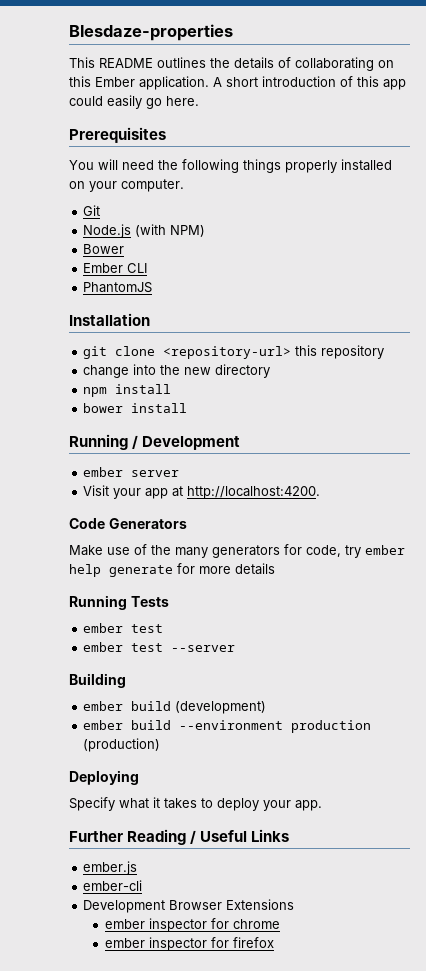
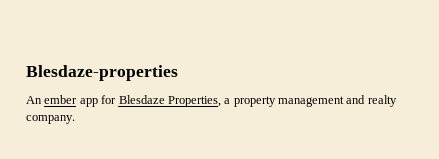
- This README outlines the details of collaborating on this Ember application. A short introduction of this app could easily go here.
- Prerequisites
- You will need the following things properly installed on your computer.
- Git
- Node.js (with NPM)
- Bower
- Ember CLI
- PhantomJS
- Installation
- git clone <repository-url> this repository
- change into the new directory
- npm install
- bower install
- Running / Development
- ember server
- Visit your app at http://localhost:4200.
- Code Generators
- Make use of the many generators for code, try ember help generate for more details
- Running Tests
- ember test
- ember test --server
- Building
- ember build (development)
- ember build --environment production (production)
- Deploying
- Specify what it takes to deploy your app.
- Further Reading / Useful Links
- ember.js
- ember-cli
- Development Browser Extensions
- ember inspector for chrome
- ember inspector for firefox
+ An ember app for Blesdaze Properties, a property management and realty company.

